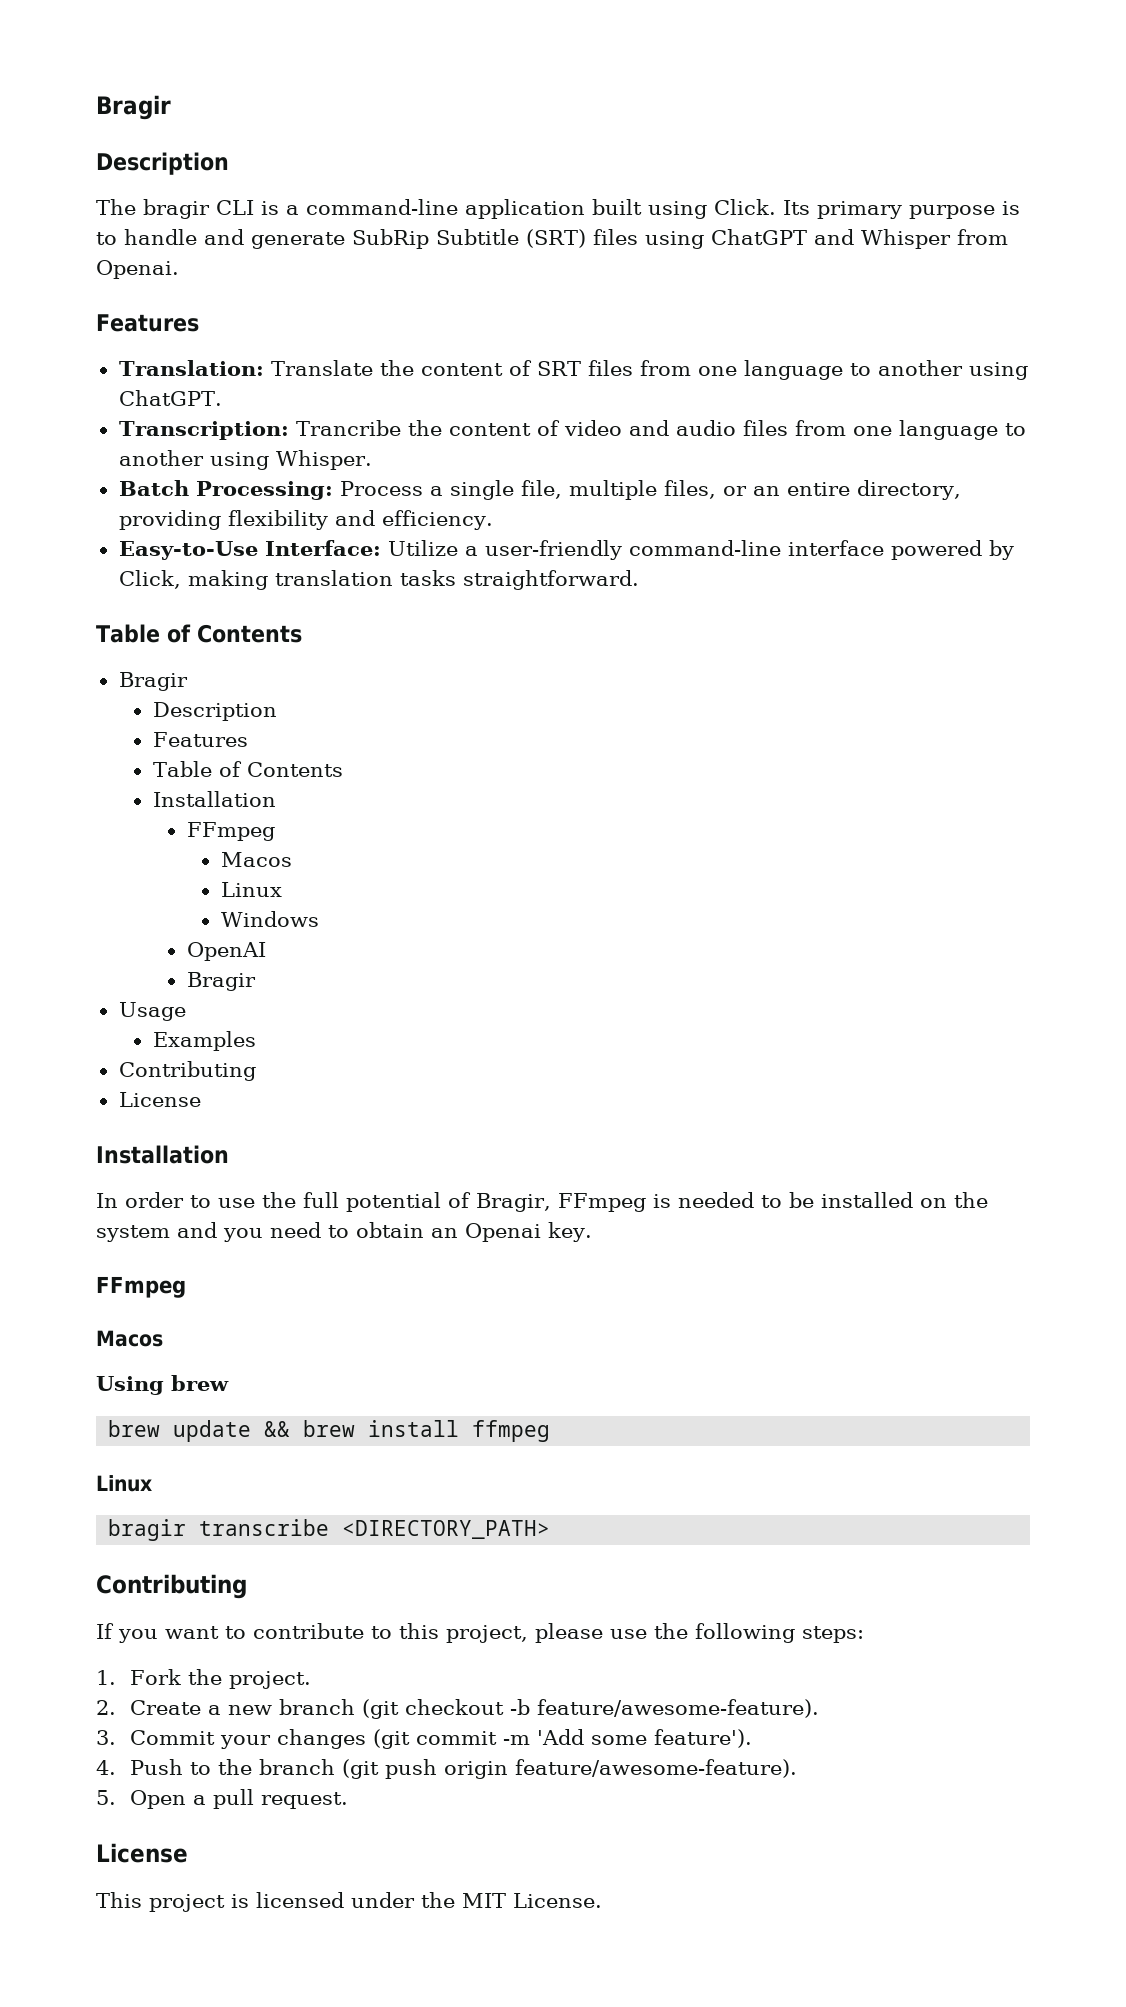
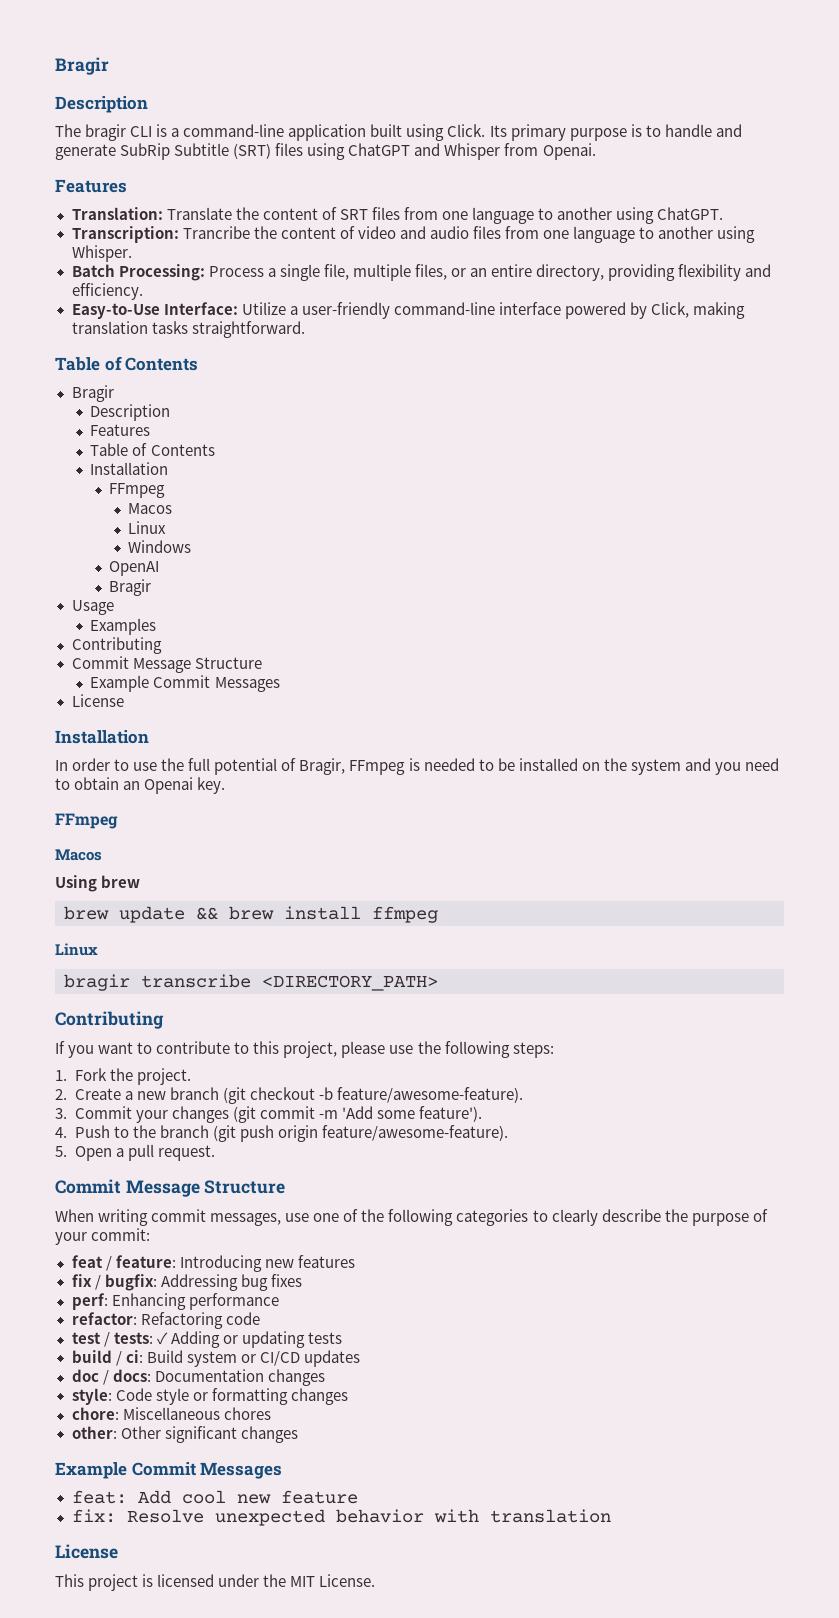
  Examples
  Contributing
+ Commit Message Structure
+ Example Commit Messages
  5. Open a pull request.
+ Commit Message Structure
+ When writing commit messages, use one of the following categories to clearly describe the purpose of your commit:
+ feat / feature: Introducing new features
+ fix / bugfix: Addressing bug fixes
+ perf: Enhancing performance
+ refactor: Refactoring code
+ test / tests: ✓ Adding or updating tests
+ build / ci: Build system or CI/CD updates
+ doc / docs: Documentation changes
+ style: Code style or formatting changes
+ chore: Miscellaneous chores
+ other: Other significant changes
+ Example Commit Messages
+ feat: Add cool new feature
+ fix: Resolve unexpected behavior with translation

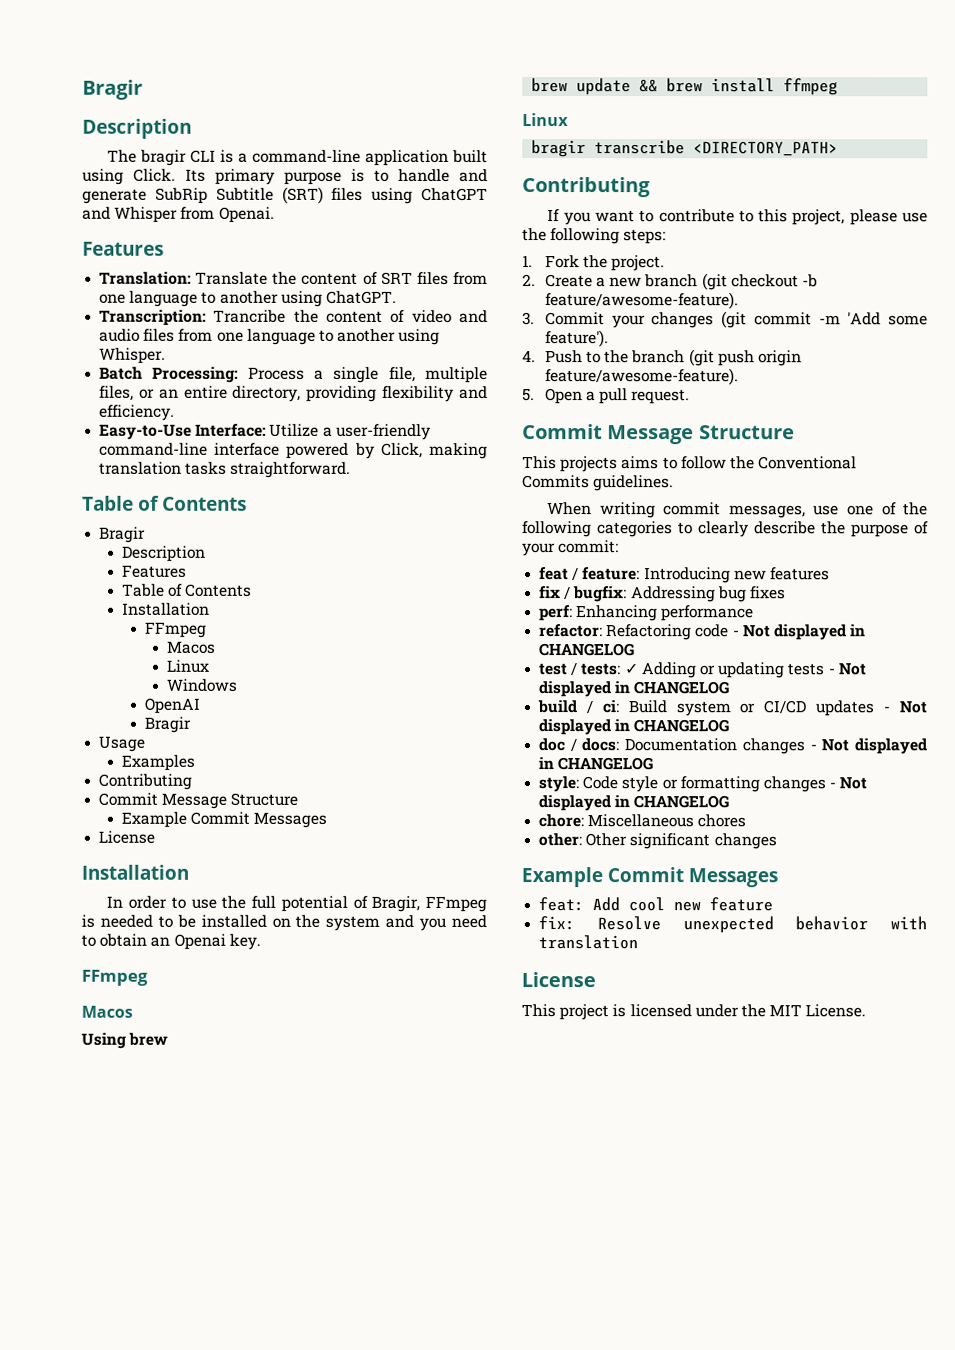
+ This projects aims to follow the Conventional Commits guidelines.
- refactor: Refactoring code
+ refactor: Refactoring code - Not displayed in CHANGELOG
- test / tests: ✓ Adding or updating tests
+ test / tests: ✓ Adding or updating tests - Not displayed in CHANGELOG
- build / ci: Build system or CI/CD updates
+ build / ci: Build system or CI/CD updates - Not displayed in CHANGELOG
- doc / docs: Documentation changes
+ doc / docs: Documentation changes - Not displayed in CHANGELOG
- style: Code style or formatting changes
+ style: Code style or formatting changes - Not displayed in CHANGELOG

